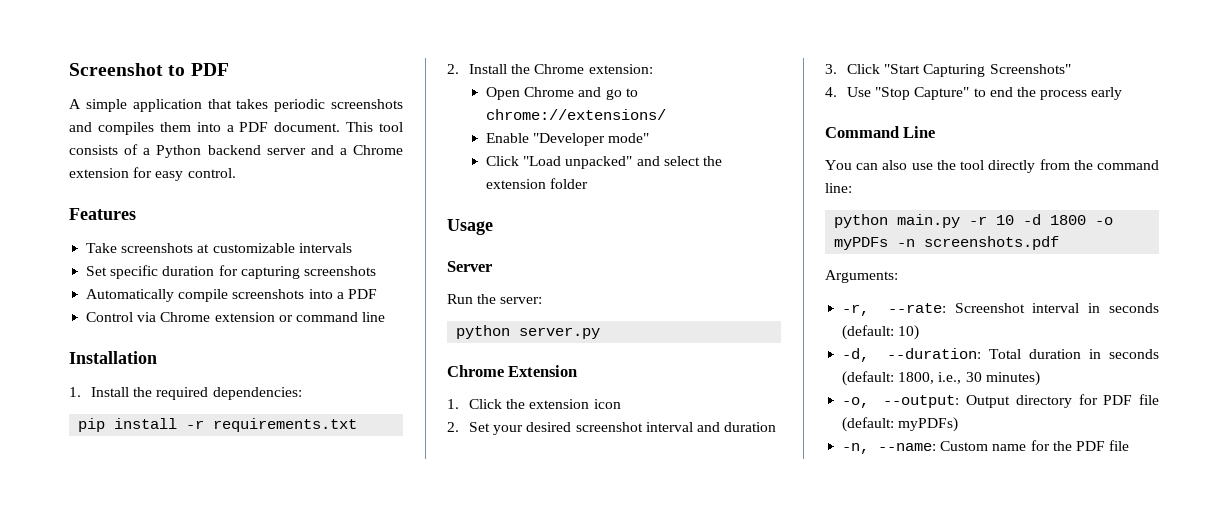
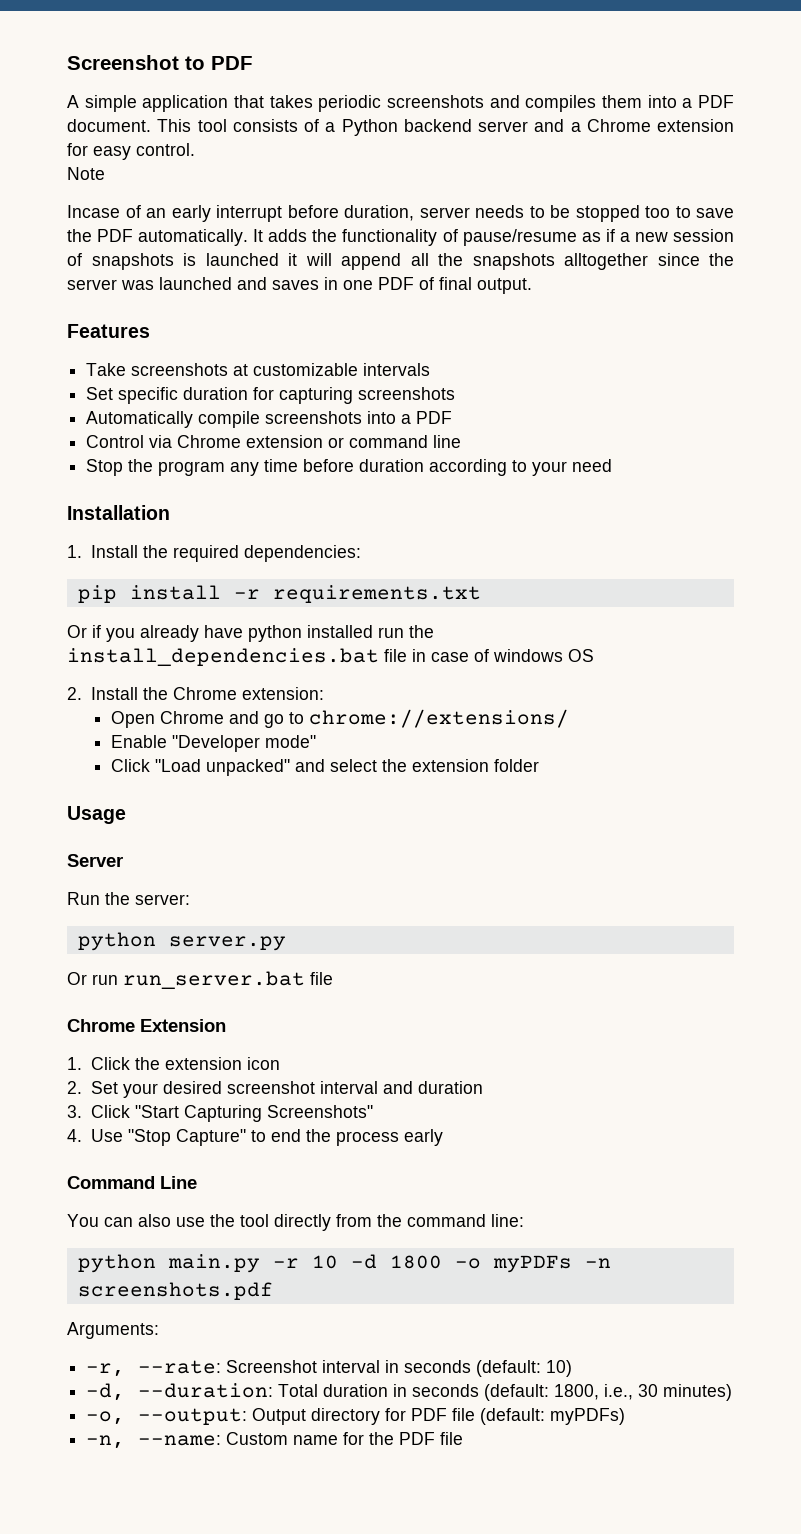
+ Note
+ Incase of an early interrupt before duration, server needs to be stopped too to save the PDF automatically. It adds the functionality of pause/resume as if a new session of snapshots is launched it will append all the snapshots alltogether since the server was launched and saves in one PDF of final output.
+ Stop the program any time before duration according to your need
+ Or if you already have python installed run the install_dependencies.bat file in case of windows OS
+ Or run run_server.bat file

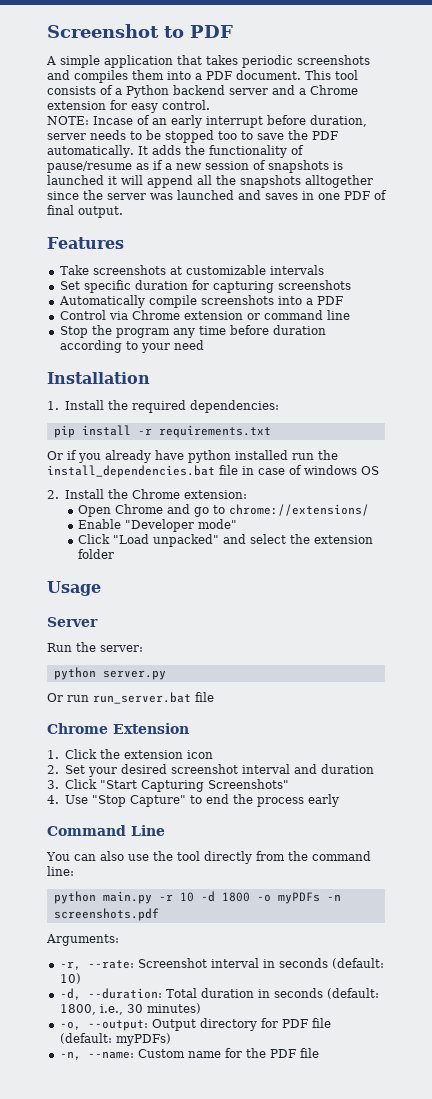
- Note
- Incase of an early interrupt before duration, server needs to be stopped too to save the PDF automatically.
+ NOTE: Incase of an early interrupt before duration, server needs to be stopped too to save the PDF automatically.

